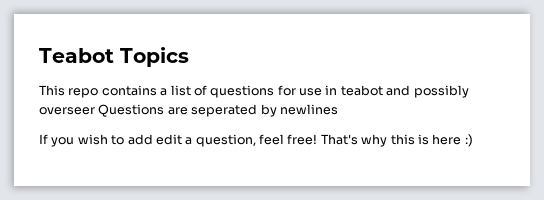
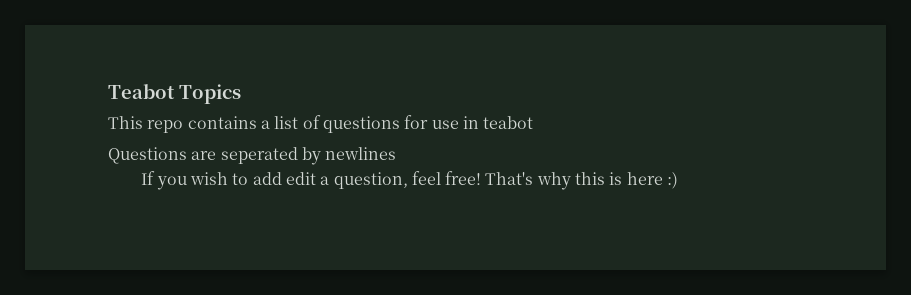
- This repo contains a list of questions for use in teabot and possibly overseer Questions are seperated by newlines
+ This repo contains a list of questions for use in teabot
+ Questions are seperated by newlines

